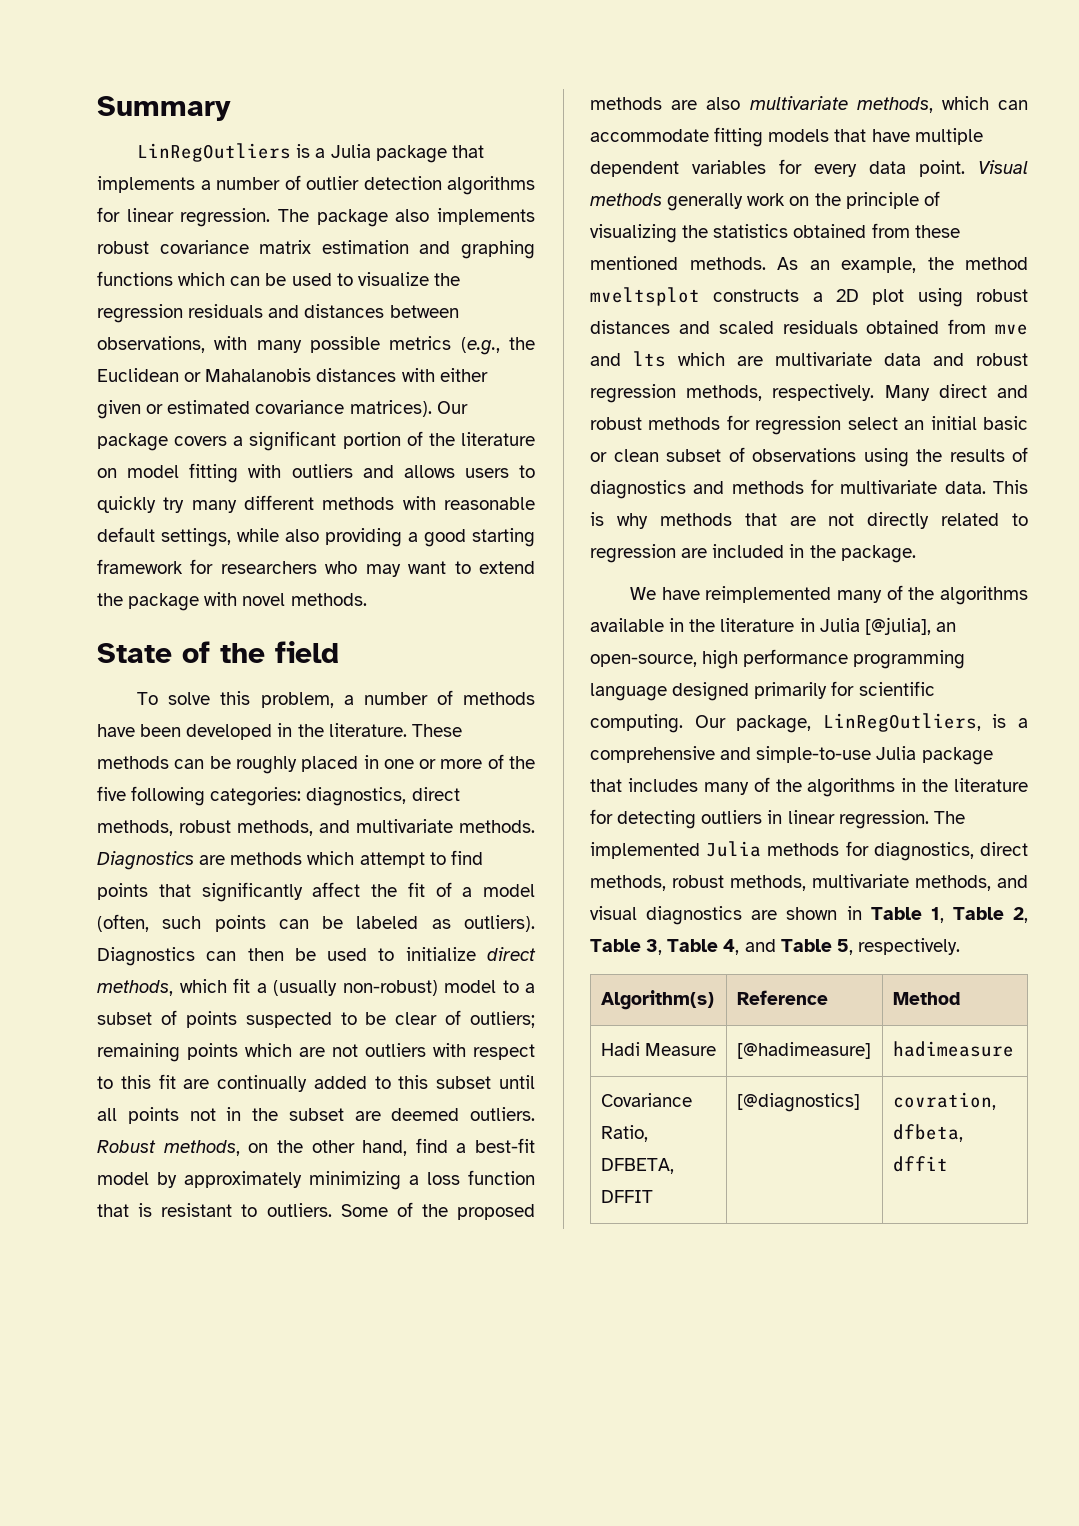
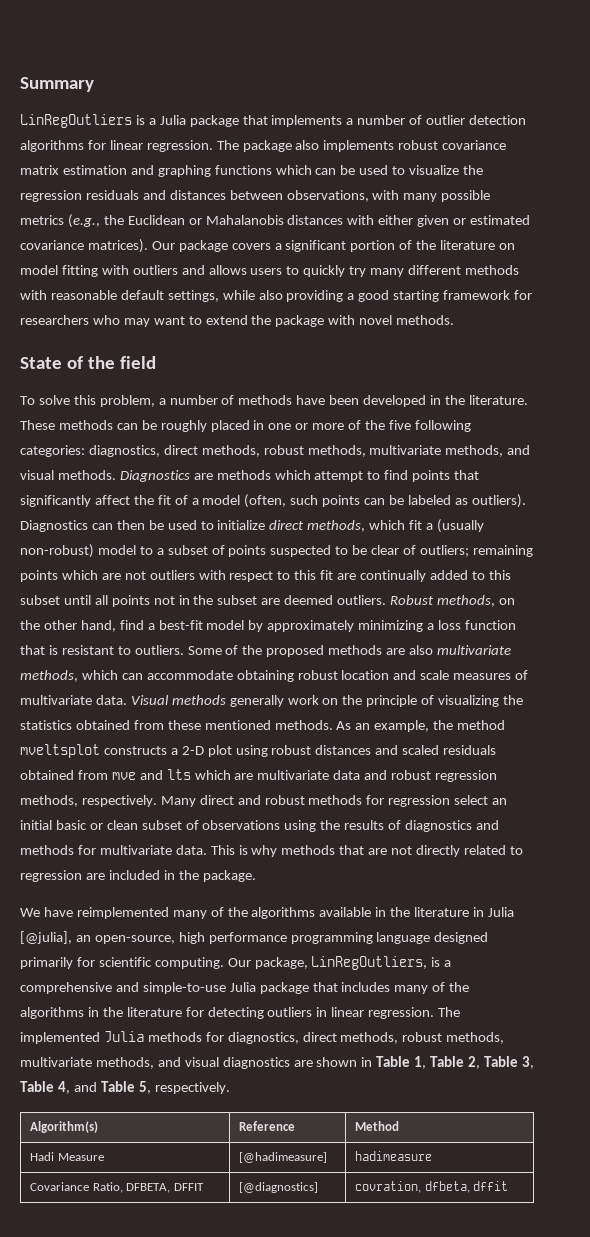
- These methods can be roughly placed in one or more of the five following categories: diagnostics, direct methods, robust methods, and multivariate methods.
+ These methods can be roughly placed in one or more of the five following categories: diagnostics, direct methods, robust methods, multivariate methods, and visual methods.
- Some of the proposed methods are also multivariate methods, which can accommodate fitting models that have multiple dependent variables for every data point.
+ Some of the proposed methods are also multivariate methods, which can accommodate obtaining robust location and scale measures of multivariate data.
- As an example, the method mveltsplot constructs a 2D plot using robust distances and scaled residuals obtained from mve and lts which are multivariate data and robust regression methods, respectively.
+ As an example, the method mveltsplot constructs a 2-D plot using robust distances and scaled residuals obtained from mve and lts which are multivariate data and robust regression methods, respectively.

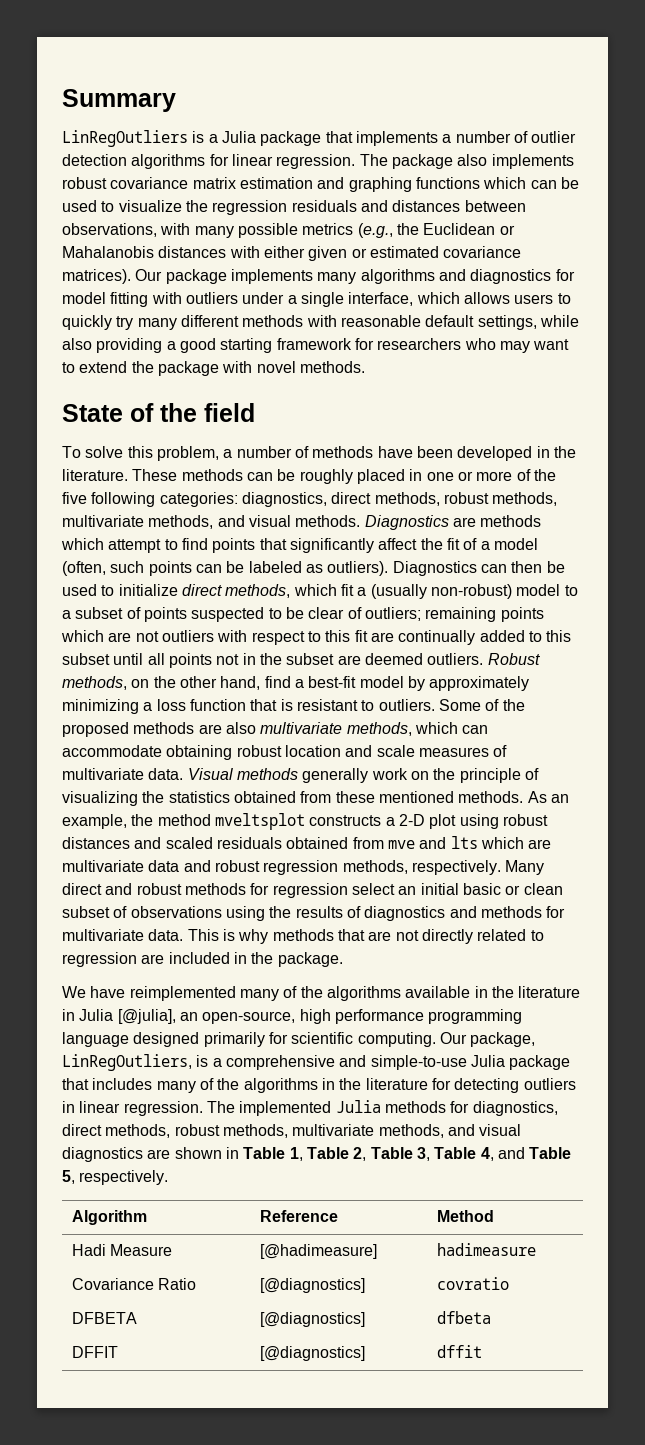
- Our package covers a significant portion of the literature on model fitting with outliers and allows users to quickly try many different methods with reasonable default settings, while also providing a good starting framework for researchers who may want to extend the package with novel methods.
+ Our package implements many algorithms and diagnostics for model fitting with outliers under a single interface, which allows users to quickly try many different methods with reasonable default settings, while also providing a good starting framework for researchers who may want to extend the package with novel methods.
- Algorithm(s) | Reference | Method
+ Algorithm | Reference | Method
- Covariance Ratio, DFBETA, DFFIT | [@diagnostics] | covration, dfbeta, dffit
+ Covariance Ratio | [@diagnostics] | covratio
+ DFBETA | [@diagnostics] | dfbeta
+ DFFIT | [@diagnostics] | dffit

